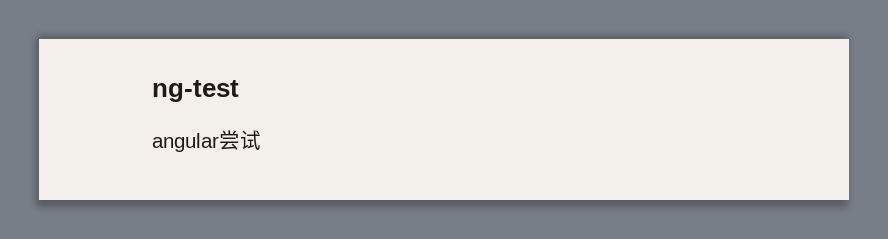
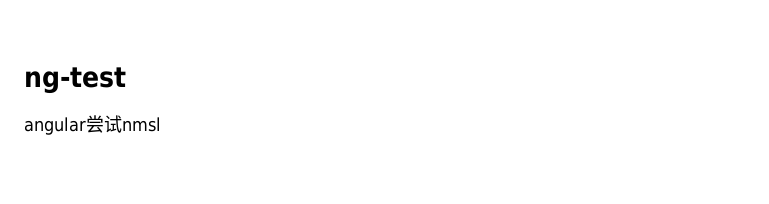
- angular尝试
+ angular尝试nmsl

